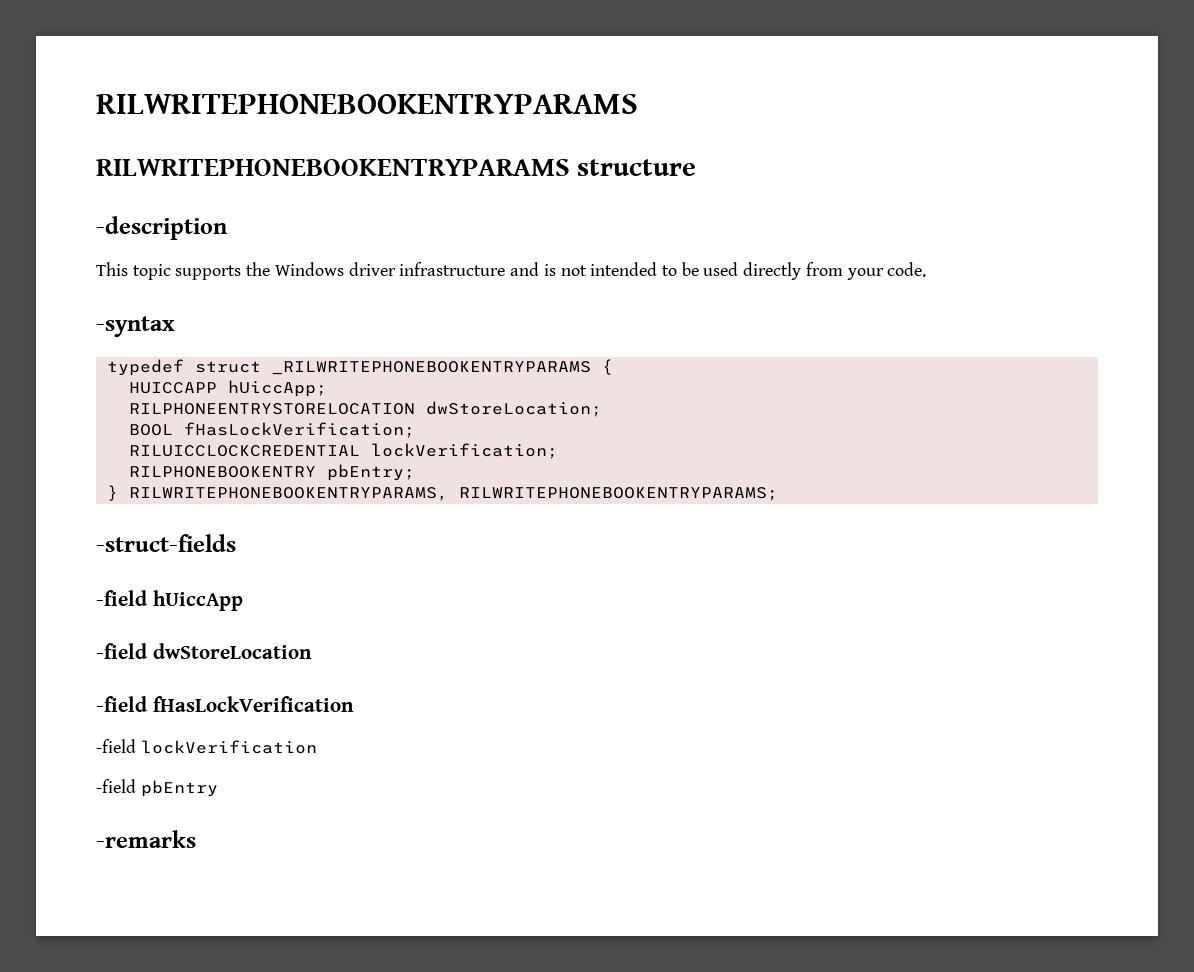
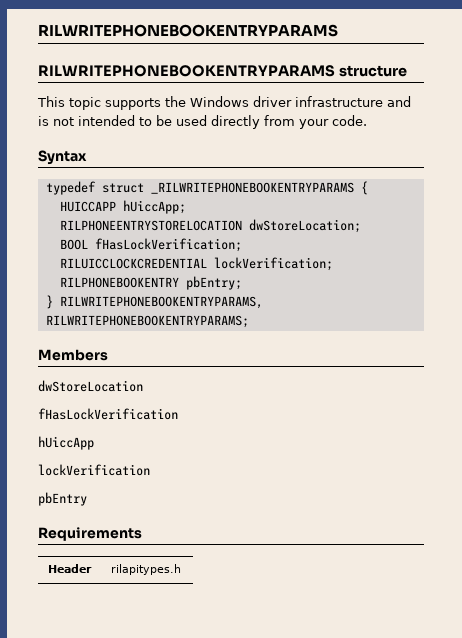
- -description
- -syntax
+ Syntax
- -struct-fields
- -field hUiccApp
- -field dwStoreLocation
- -field fHasLockVerification
- -field lockVerification
+ Members
+ dwStoreLocation
+ fHasLockVerification
+ hUiccApp
+ lockVerification
- -field pbEntry
+ pbEntry
- -remarks
+ Requirements
+ Header | rilapitypes.h

